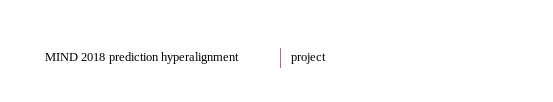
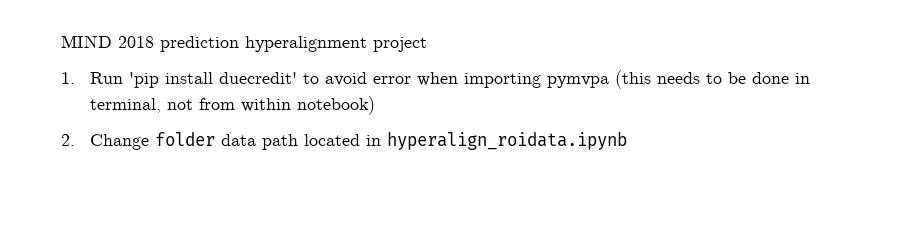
+ 1. Run 'pip install duecredit' to avoid error when importing pymvpa (this needs to be done in terminal, not from within notebook)
+ 2. Change folder data path located in hyperalign_roidata.ipynb

